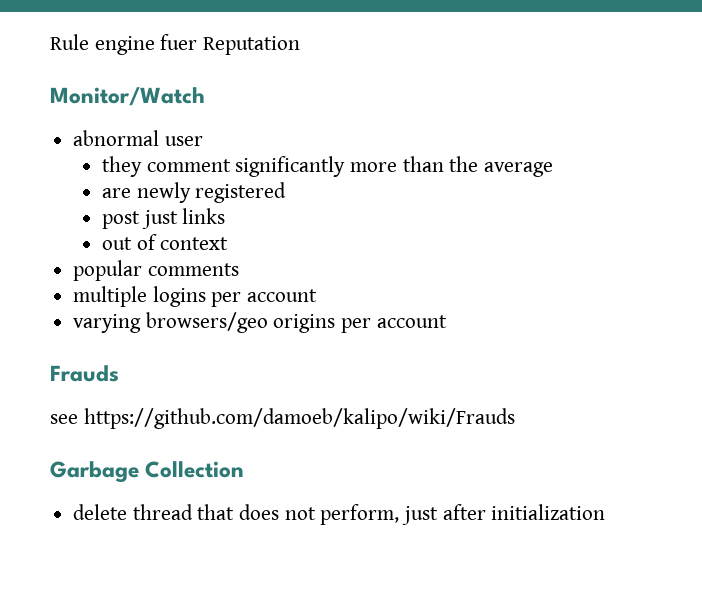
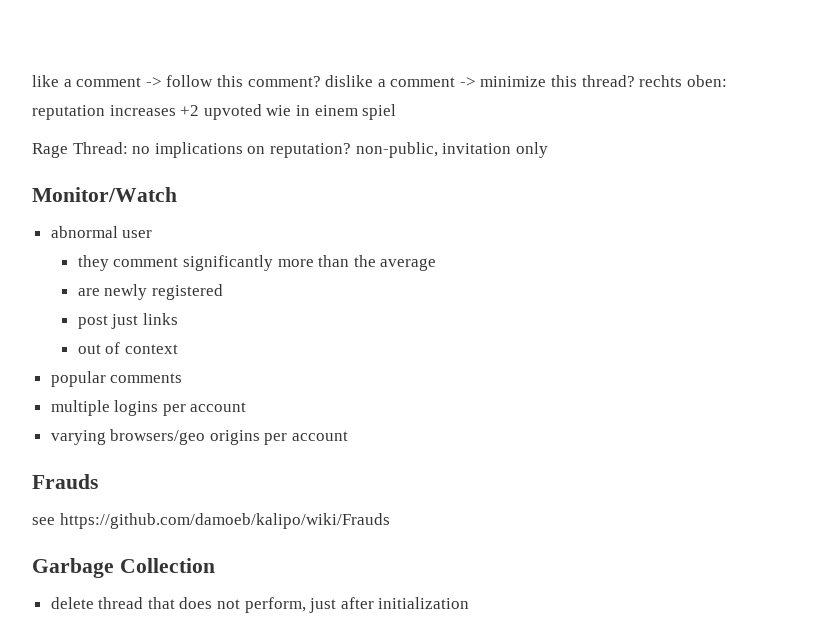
- Rule engine fuer Reputation
+ like a comment -> follow this comment? dislike a comment -> minimize this thread? rechts oben: reputation increases +2 upvoted wie in einem spiel
+ Rage Thread: no implications on reputation? non-public, invitation only

